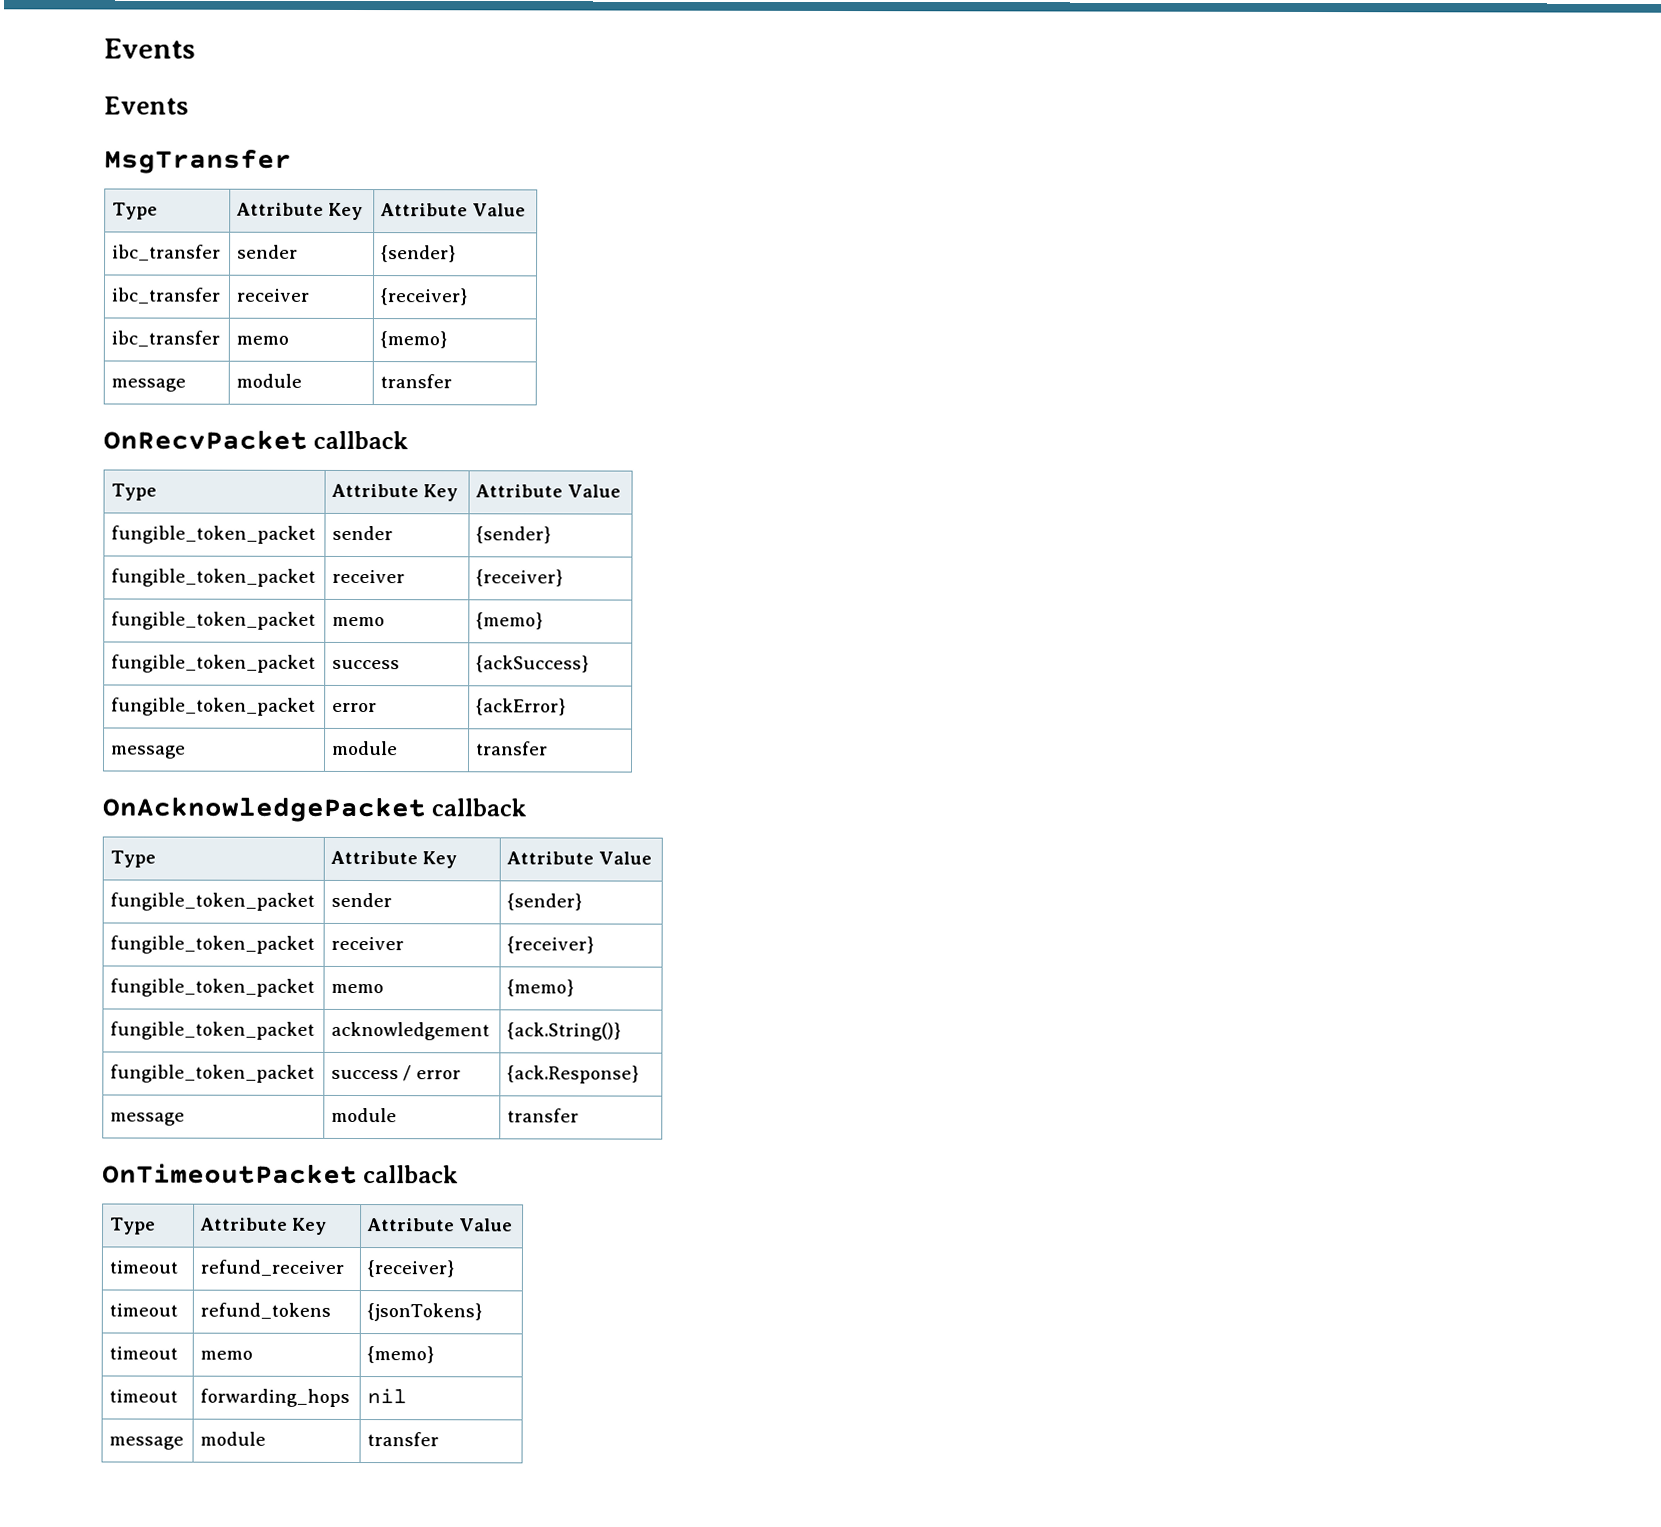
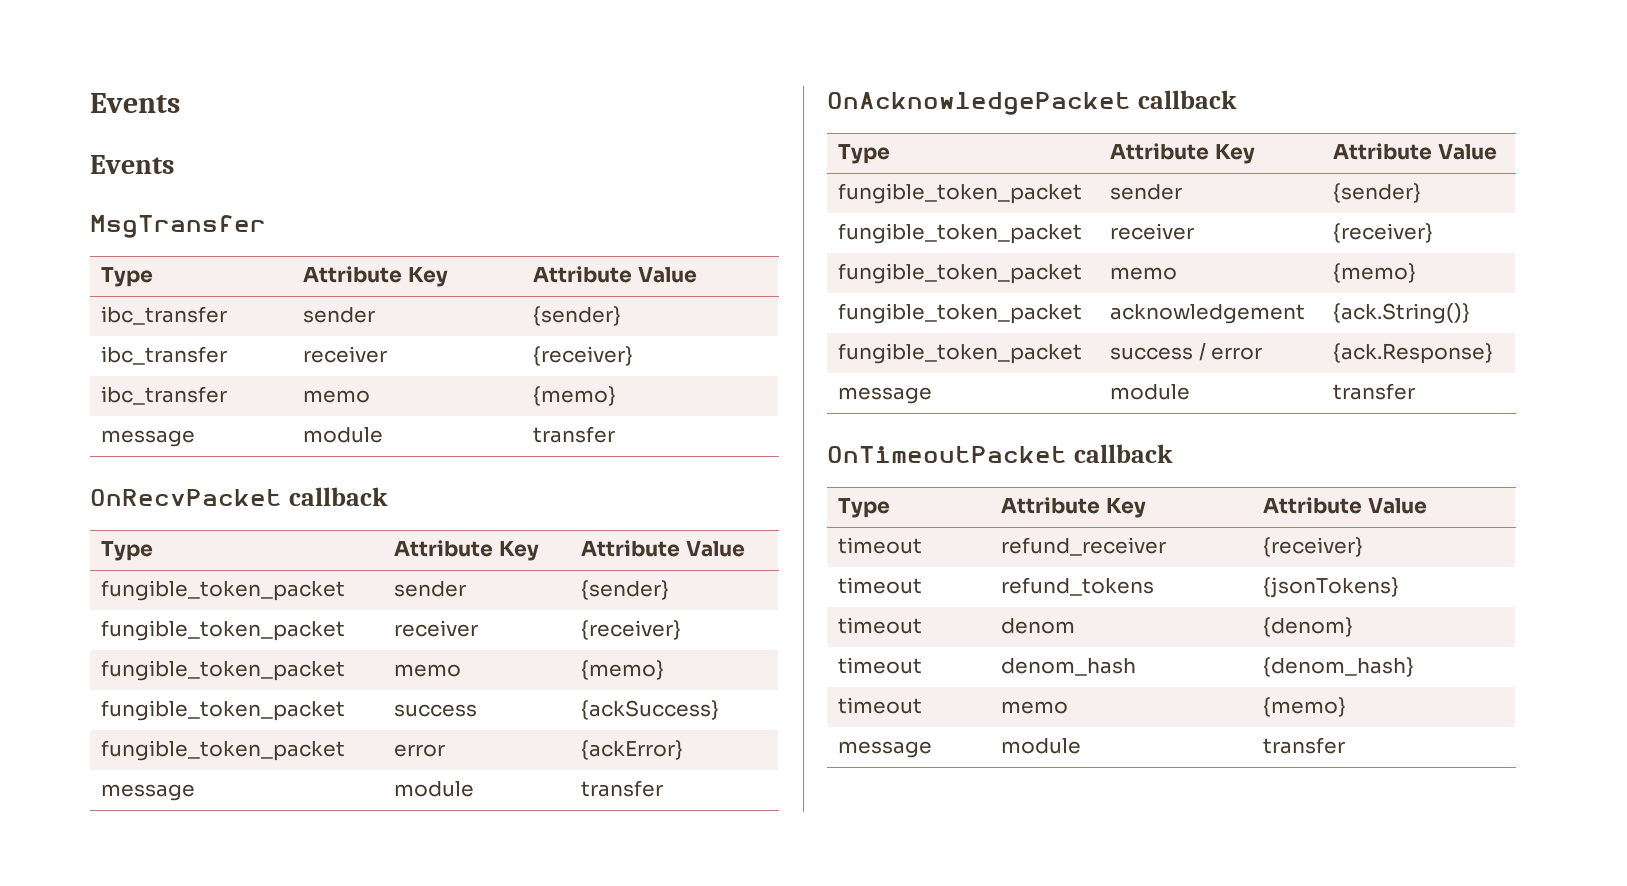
+ timeout | denom | {denom}
+ timeout | denom_hash | {denom_hash}
- timeout | forwarding_hops | nil

